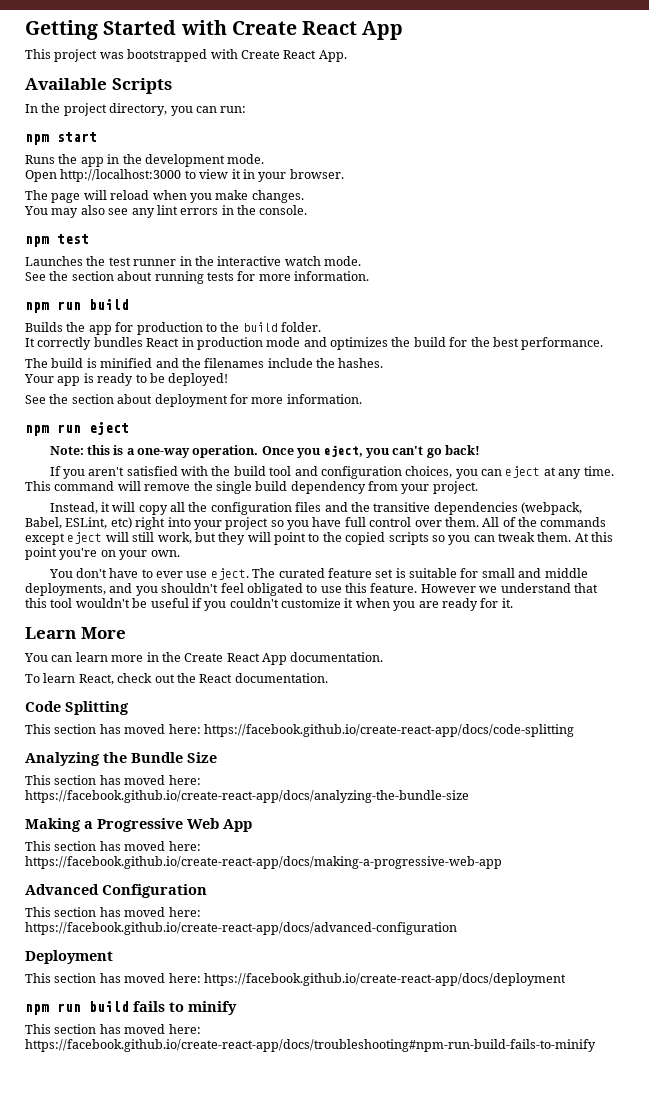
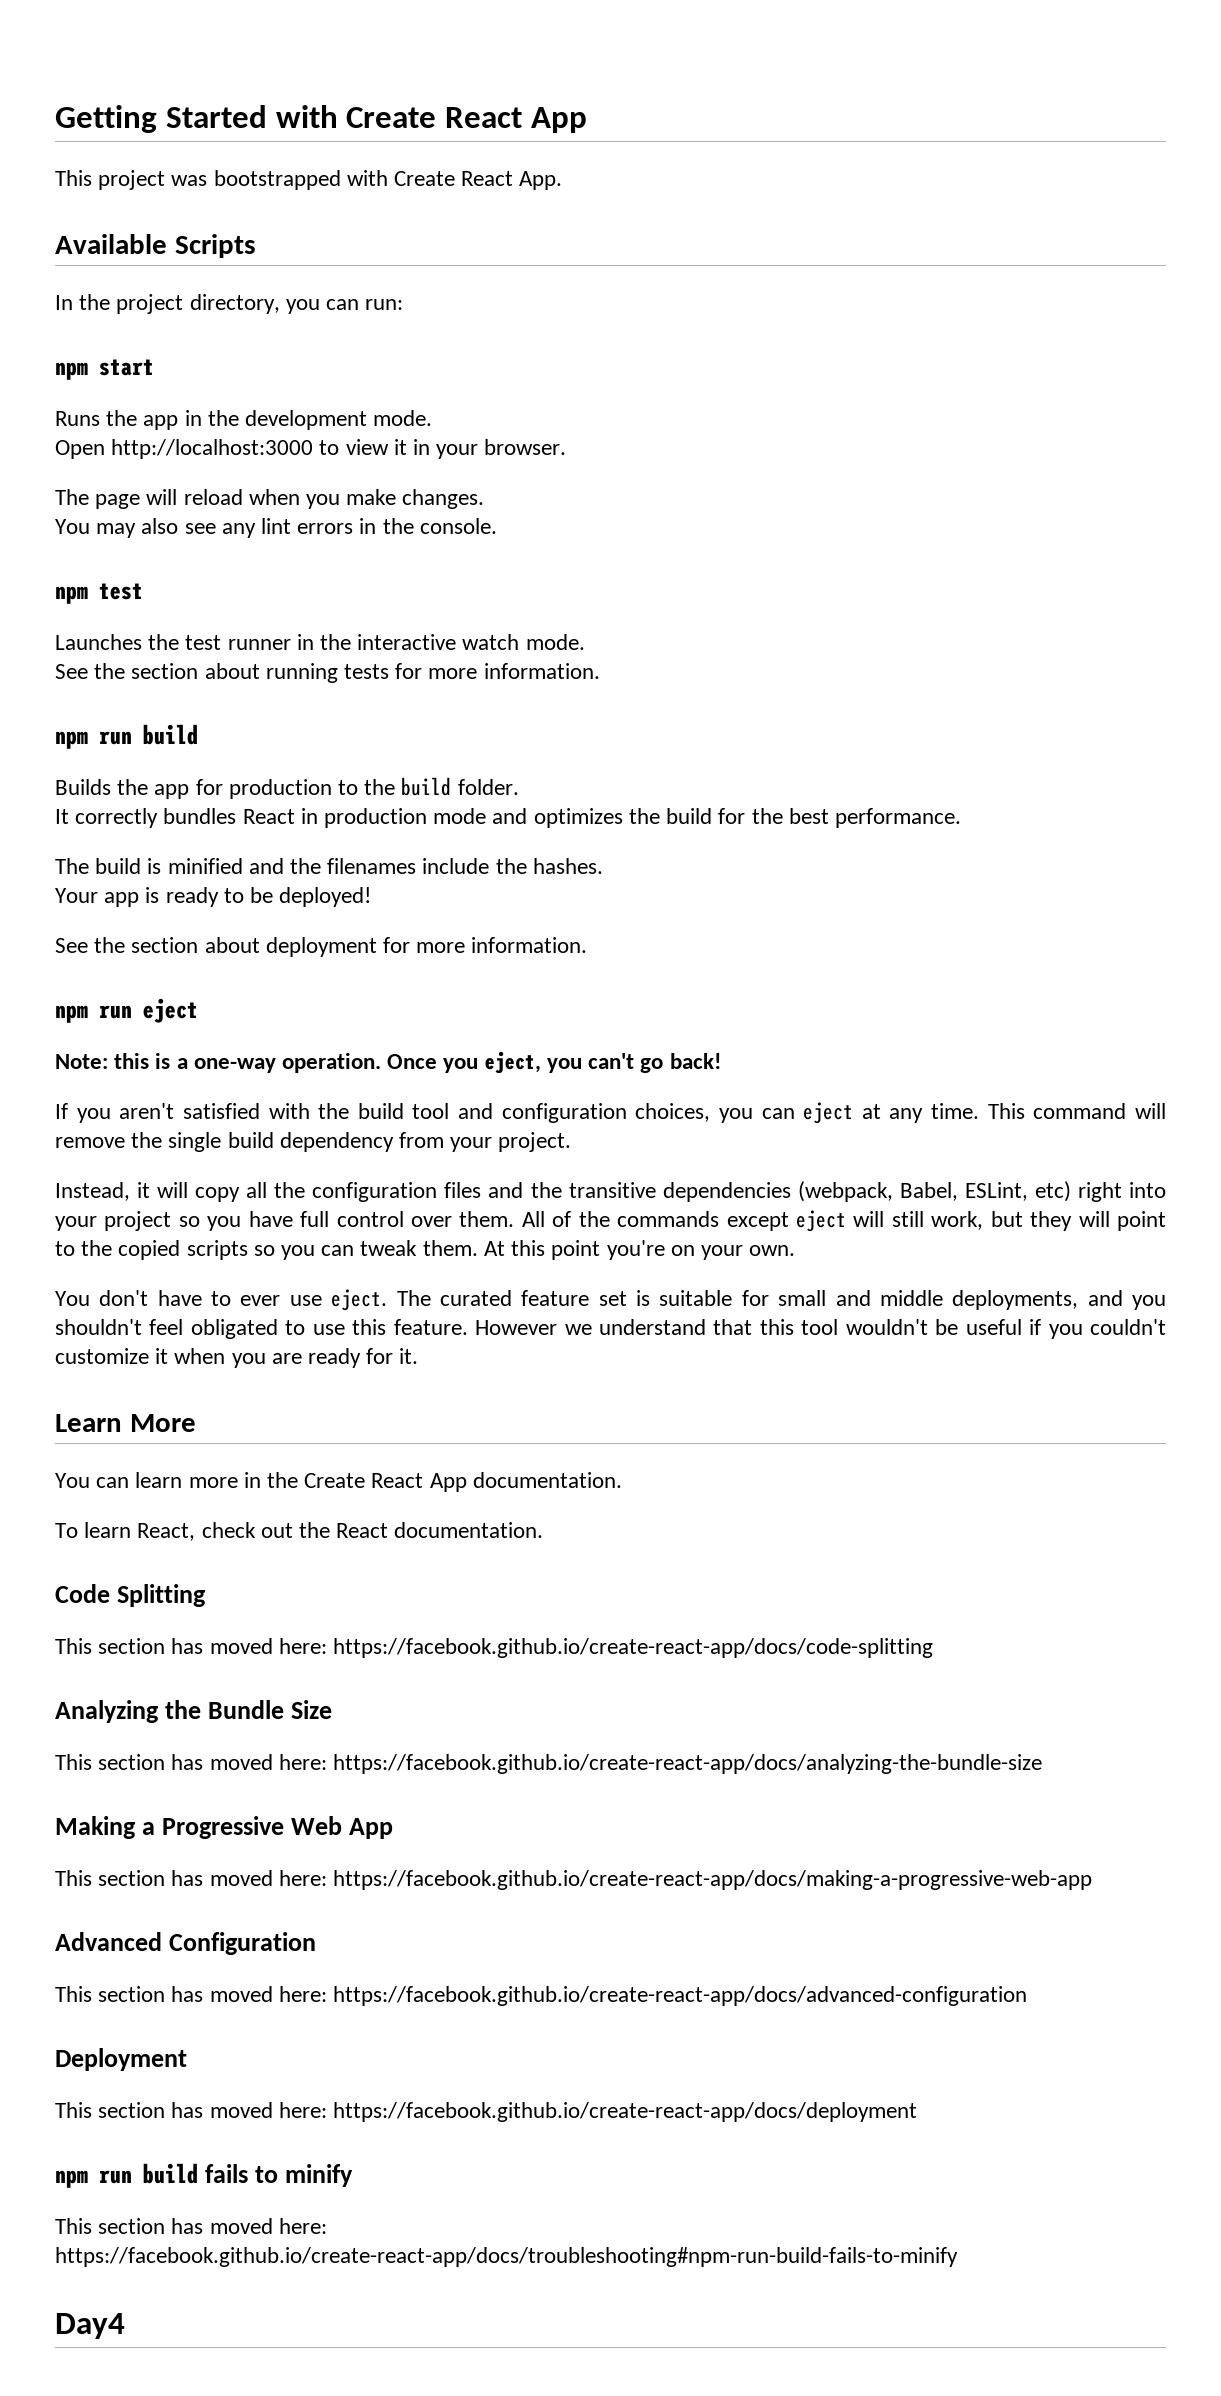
+ Day4

